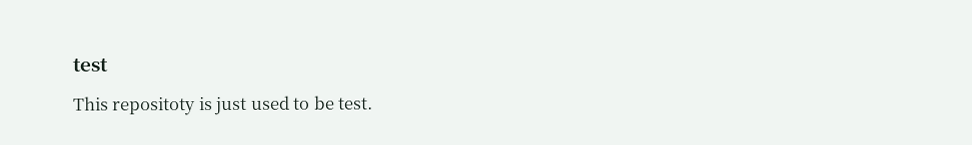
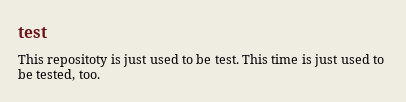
+ This time is just used to be tested, too.

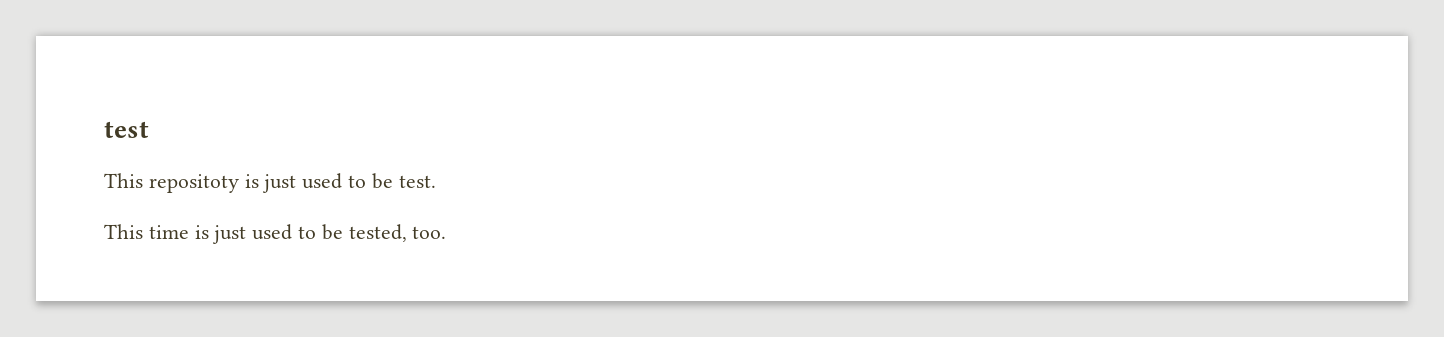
- This repositoty is just used to be test. This time is just used to be tested, too.
+ This repositoty is just used to be test.
+ This time is just used to be tested, too.

